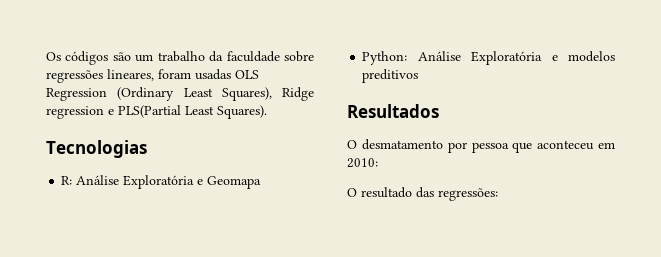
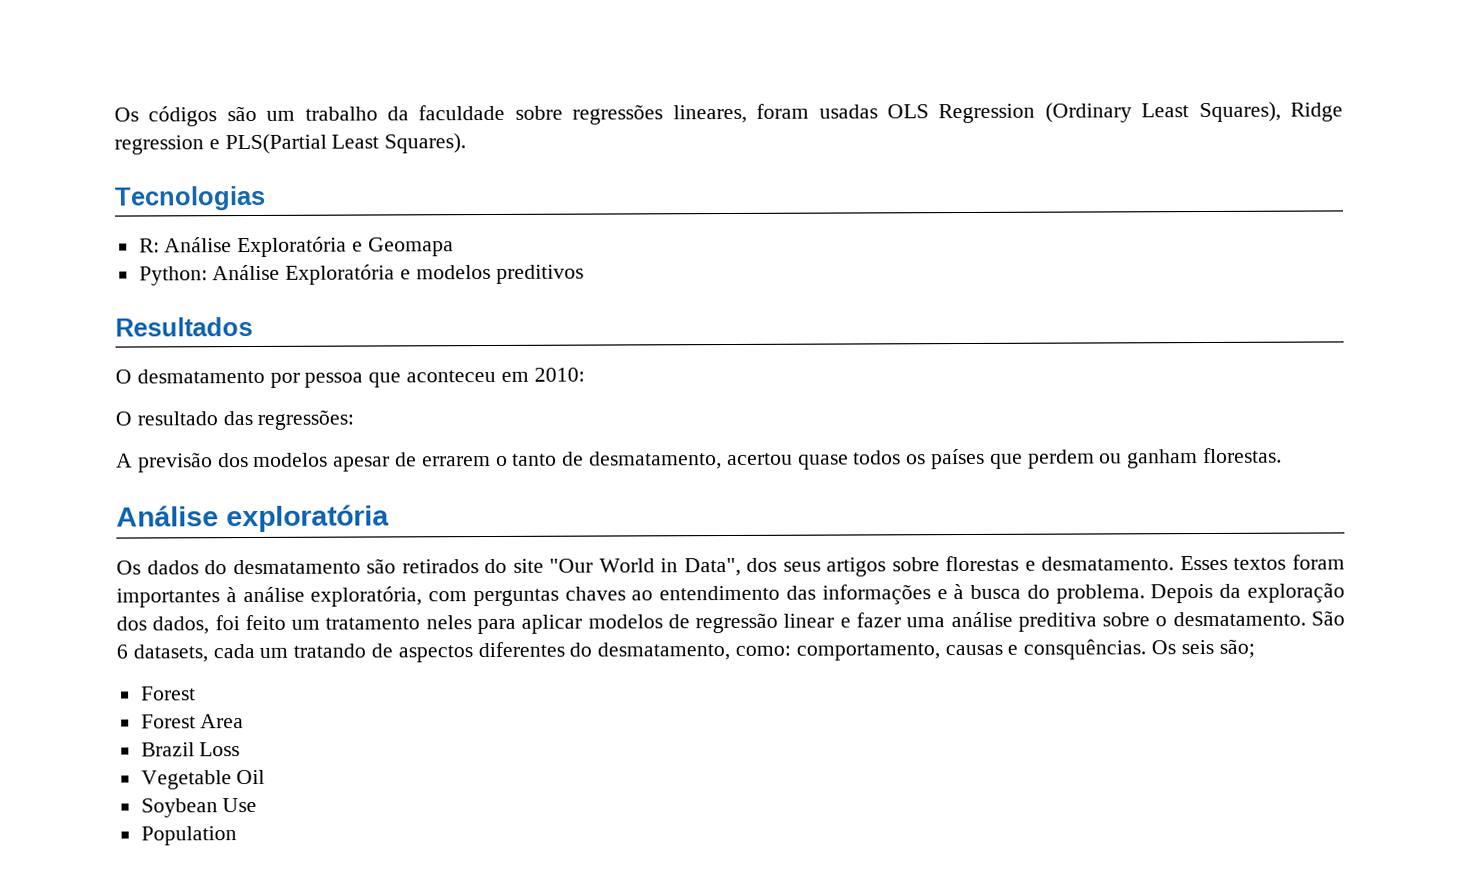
+ A previsão dos modelos apesar de errarem o tanto de desmatamento, acertou quase todos os países que perdem ou ganham florestas.
+ Análise exploratória
+ Os dados do desmatamento são retirados do site "Our World in Data", dos seus artigos sobre florestas e desmatamento. Esses textos foram importantes à análise exploratória, com perguntas chaves ao entendimento das informações e à busca do problema. Depois da exploração dos dados, foi feito um tratamento neles para aplicar modelos de regressão linear e fazer uma análise preditiva sobre o desmatamento. São 6 datasets, cada um tratando de aspectos diferentes do desmatamento, como: comportamento, causas e consquências. Os seis são;
+ Forest
+ Forest Area
+ Brazil Loss
+ Vegetable Oil
+ Soybean Use
+ Population

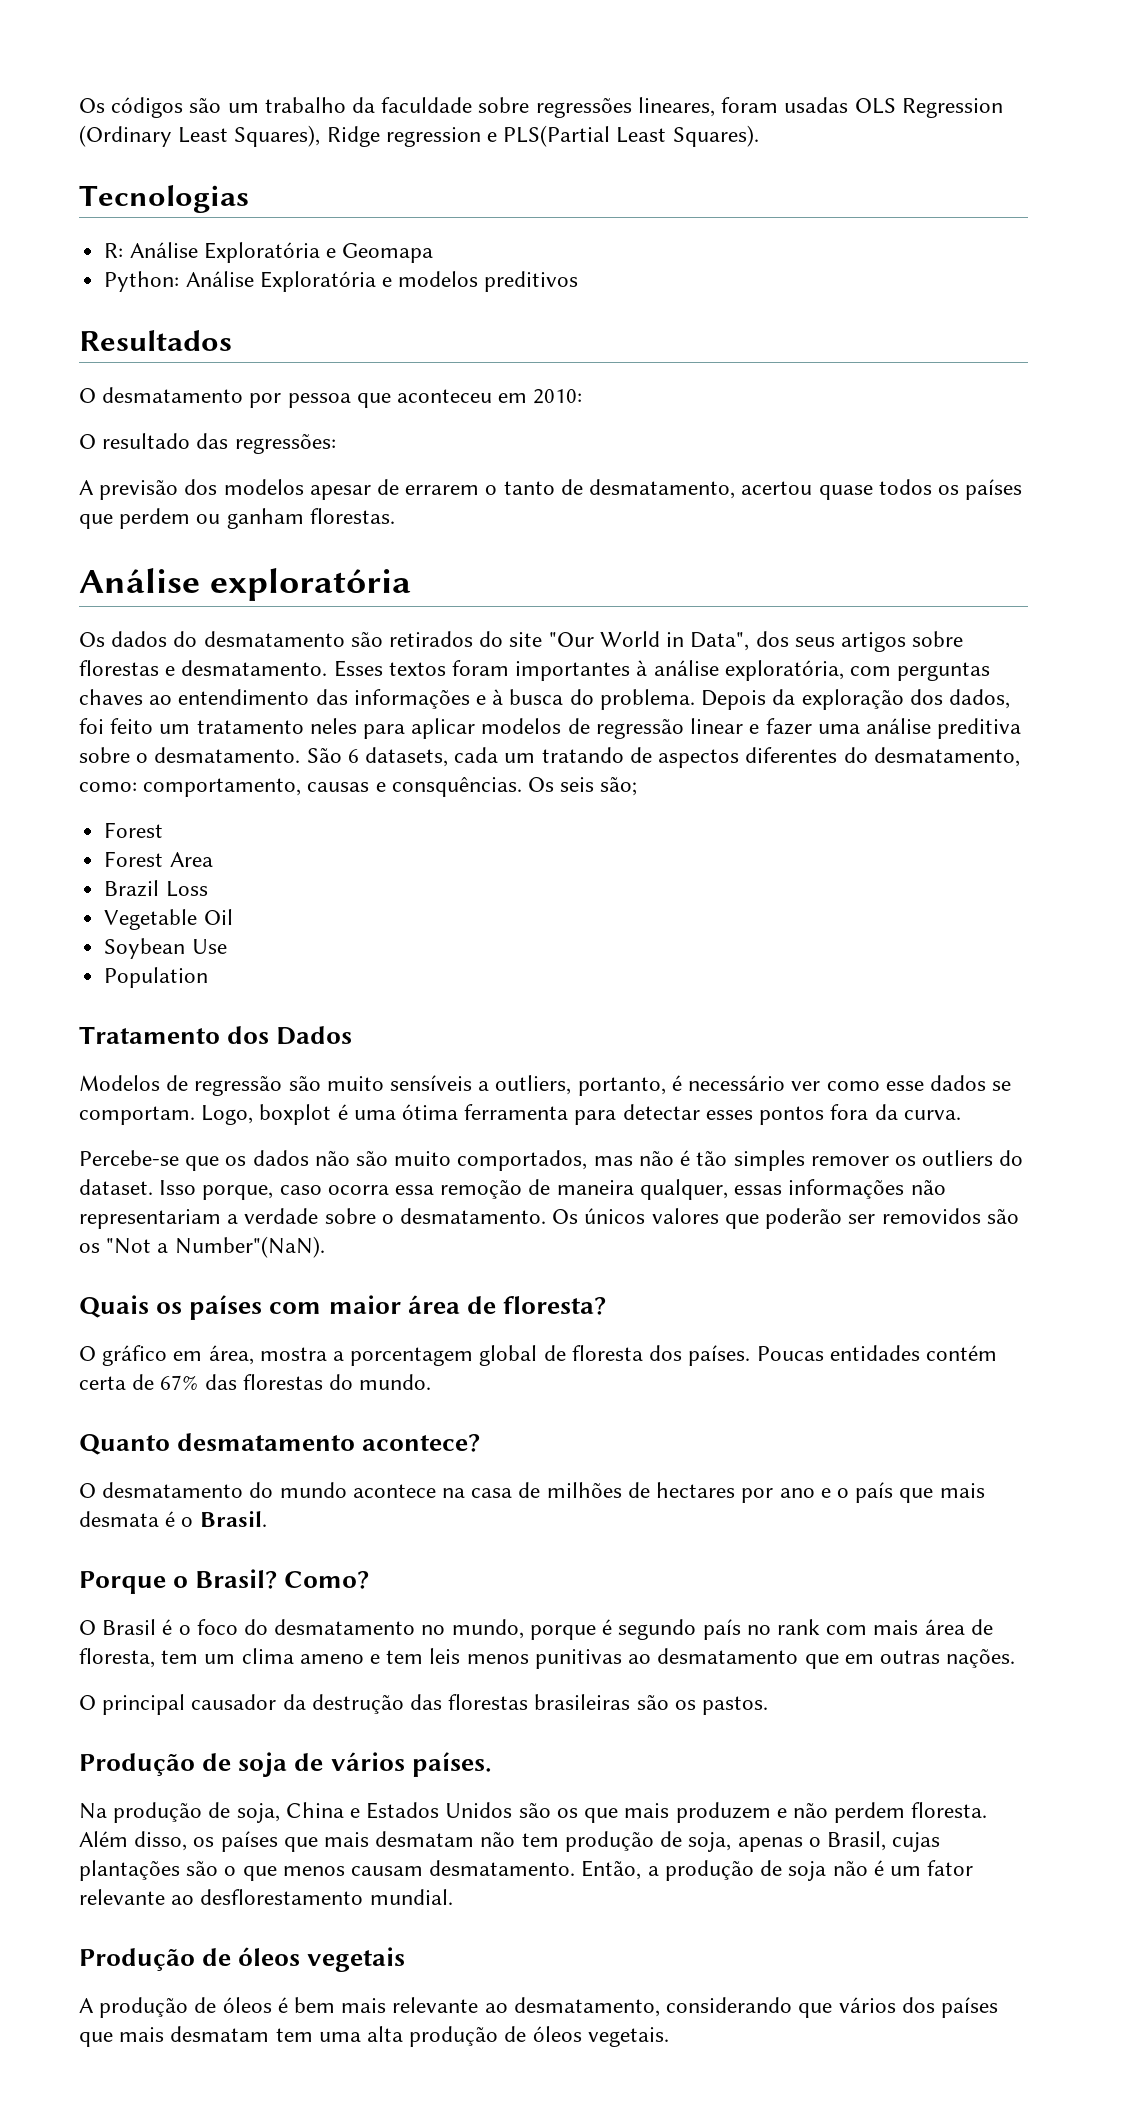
+ Tratamento dos Dados
+ Modelos de regressão são muito sensíveis a outliers, portanto, é necessário ver como esse dados se comportam. Logo, boxplot é uma ótima ferramenta para detectar esses pontos fora da curva.
+ Percebe-se que os dados não são muito comportados, mas não é tão simples remover os outliers do dataset. Isso porque, caso ocorra essa remoção de maneira qualquer, essas informações não representariam a verdade sobre o desmatamento. Os únicos valores que poderão ser removidos são os "Not a Number"(NaN).
+ Quais os países com maior área de floresta?
+ O gráfico em área, mostra a porcentagem global de floresta dos países. Poucas entidades contém certa de 67% das florestas do mundo.
+ Quanto desmatamento acontece?
+ O desmatamento do mundo acontece na casa de milhões de hectares por ano e o país que mais desmata é o Brasil.
+ Porque o Brasil? Como?
+ O Brasil é o foco do desmatamento no mundo, porque é segundo país no rank com mais área de floresta, tem um clima ameno e tem leis menos punitivas ao desmatamento que em outras nações.
+ O principal causador da destrução das florestas brasileiras são os pastos.
+ Produção de soja de vários países.
+ Na produção de soja, China e Estados Unidos são os que mais produzem e não perdem floresta. Além disso, os países que mais desmatam não tem produção de soja, apenas o Brasil, cujas plantações são o que menos causam desmatamento. Então, a produção de soja não é um fator relevante ao desflorestamento mundial.
+ Produção de óleos vegetais
+ A produção de óleos é bem mais relevante ao desmatamento, considerando que vários dos países que mais desmatam tem uma alta produção de óleos vegetais.

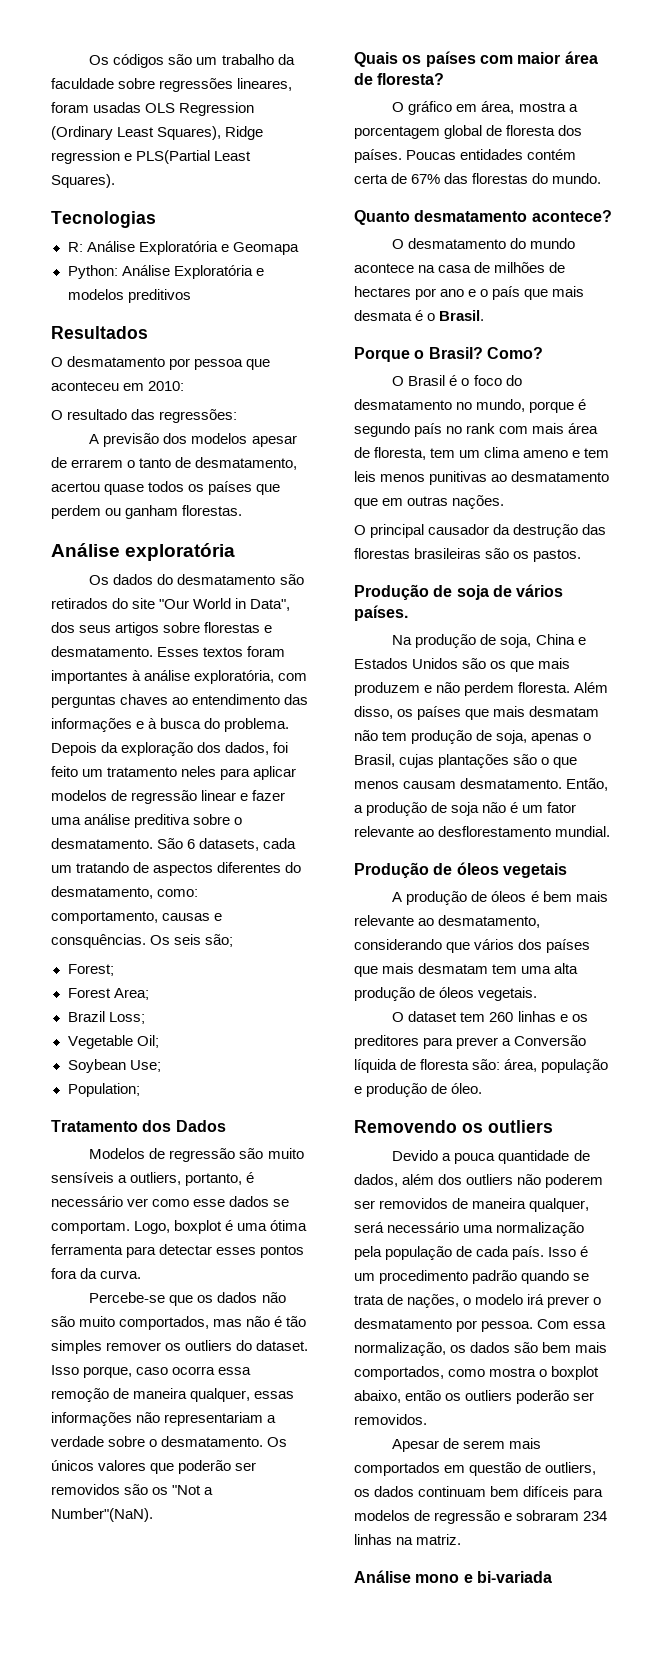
  Os seis são;
- Forest
- Forest Area
+ Forest;
+ Forest Area;
- Brazil Loss
+ Brazil Loss;
- Vegetable Oil
+ Vegetable Oil;
- Soybean Use
- Population
+ Soybean Use;
+ Population;
+ O dataset tem 260 linhas e os preditores para prever a Conversão líquida de floresta são: área, população e produção de óleo.
+ Removendo os outliers
+ Devido a pouca quantidade de dados, além dos outliers não poderem ser removidos de maneira qualquer, será necessário uma normalização pela população de cada país. Isso é um procedimento padrão quando se trata de nações, o modelo irá prever o desmatamento por pessoa. Com essa normalização, os dados são bem mais comportados, como mostra o boxplot abaixo, então os outliers poderão ser removidos.
+ Apesar de serem mais comportados em questão de outliers, os dados continuam bem difíceis para modelos de regressão e sobraram 234 linhas na matriz.
+ Análise mono e bi-variada

